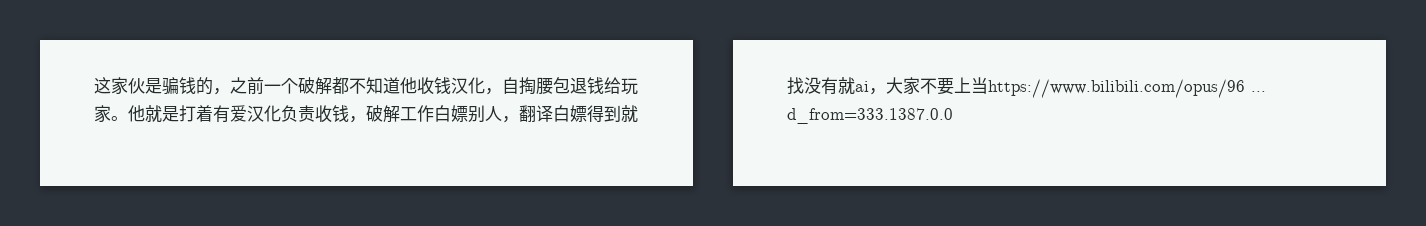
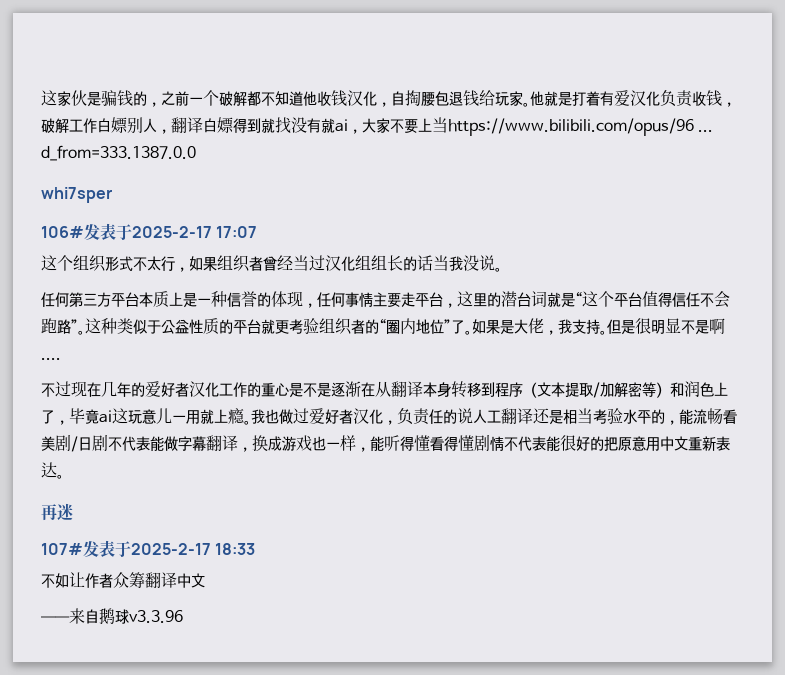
+ whi7sper
+ 106#发表于2025-2-17 17:07
+ 这个组织形式不太行，如果组织者曾经当过汉化组组长的话当我没说。
+ 任何第三方平台本质上是一种信誉的体现，任何事情主要走平台，这里的潜台词就是“这个平台值得信任不会跑路”。这种类似于公益性质的平台就更考验组织者的“圈内地位”了。如果是大佬，我支持。但是很明显不是啊....
+ 不过现在几年的爱好者汉化工作的重心是不是逐渐在从翻译本身转移到程序（文本提取/加解密等）和润色上了，毕竟ai这玩意儿一用就上瘾。我也做过爱好者汉化，负责任的说人工翻译还是相当考验水平的，能流畅看美剧/日剧不代表能做字幕翻译，换成游戏也一样，能听得懂看得懂剧情不代表能很好的把原意用中文重新表达。
+ 再迷
+ 107#发表于2025-2-17 18:33
+ 不如让作者众筹翻译中文
+ ——来自鹅球v3.3.96

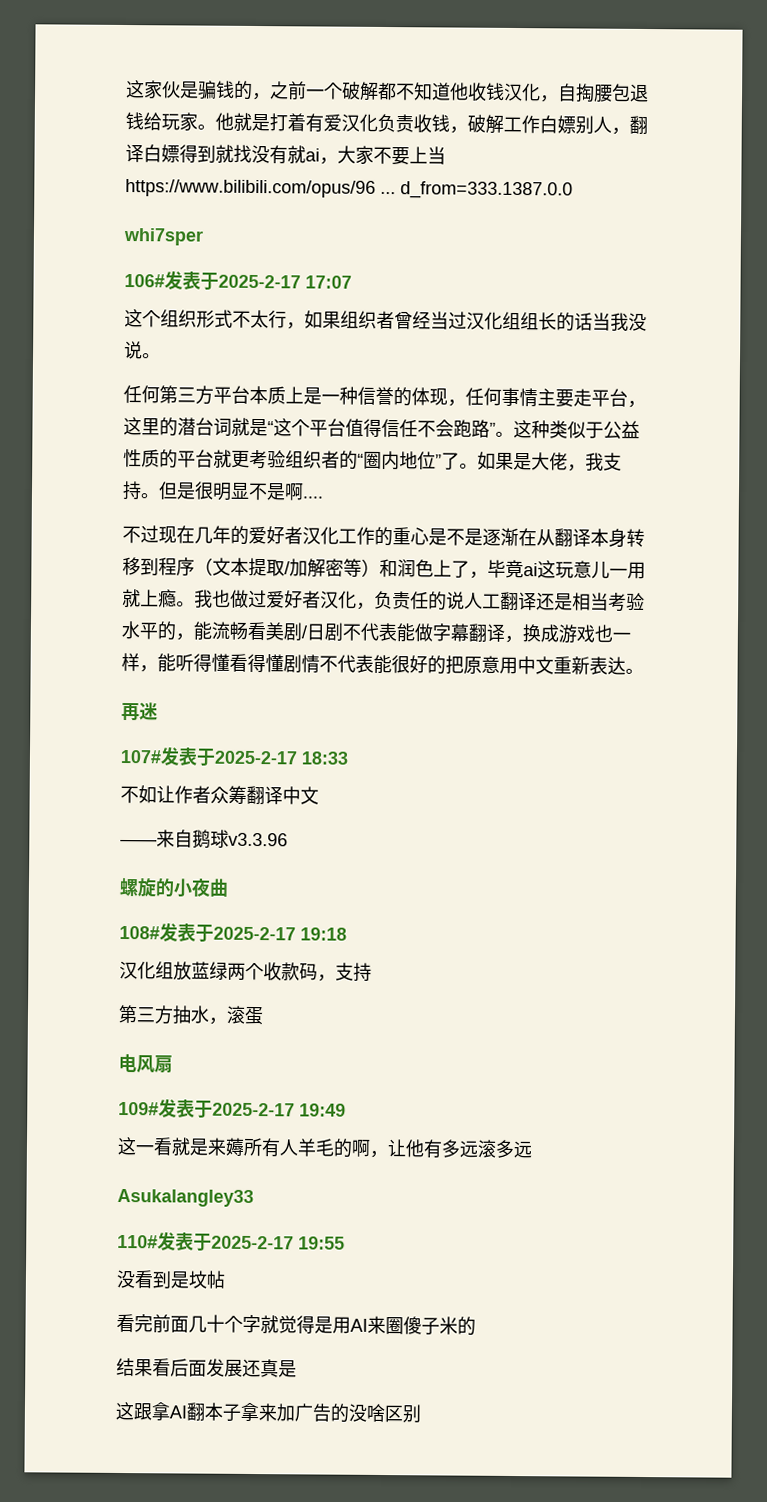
+ 螺旋的小夜曲
+ 108#发表于2025-2-17 19:18
+ 汉化组放蓝绿两个收款码，支持
+ 第三方抽水，滚蛋
+ 电风扇
+ 109#发表于2025-2-17 19:49
+ 这一看就是来薅所有人羊毛的啊，让他有多远滚多远
+ Asukalangley33
+ 110#发表于2025-2-17 19:55
+ 没看到是坟帖
+ 看完前面几十个字就觉得是用AI来圈傻子米的
+ 结果看后面发展还真是
+ 这跟拿AI翻本子拿来加广告的没啥区别

